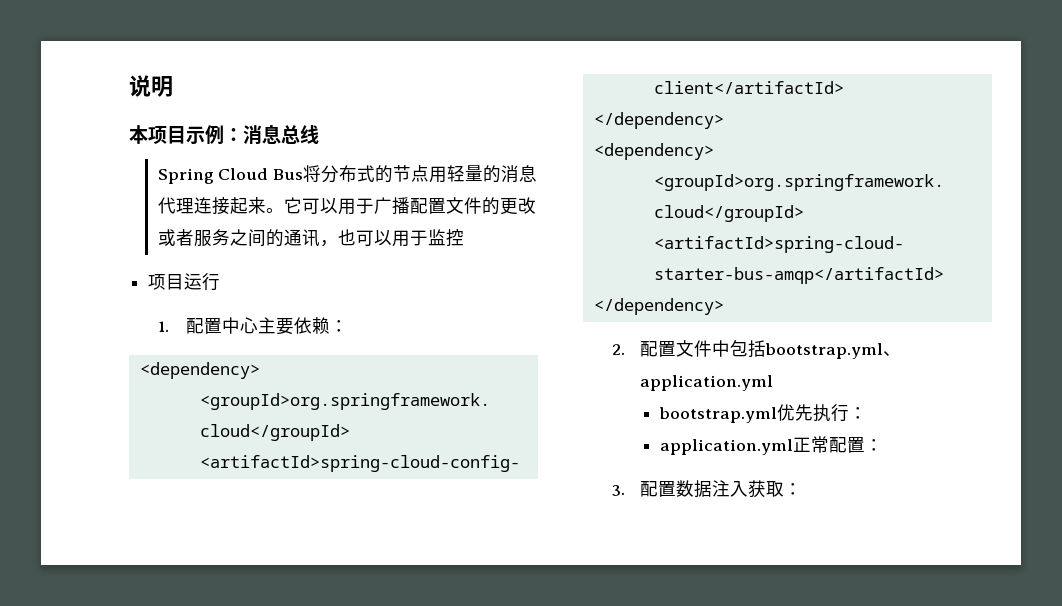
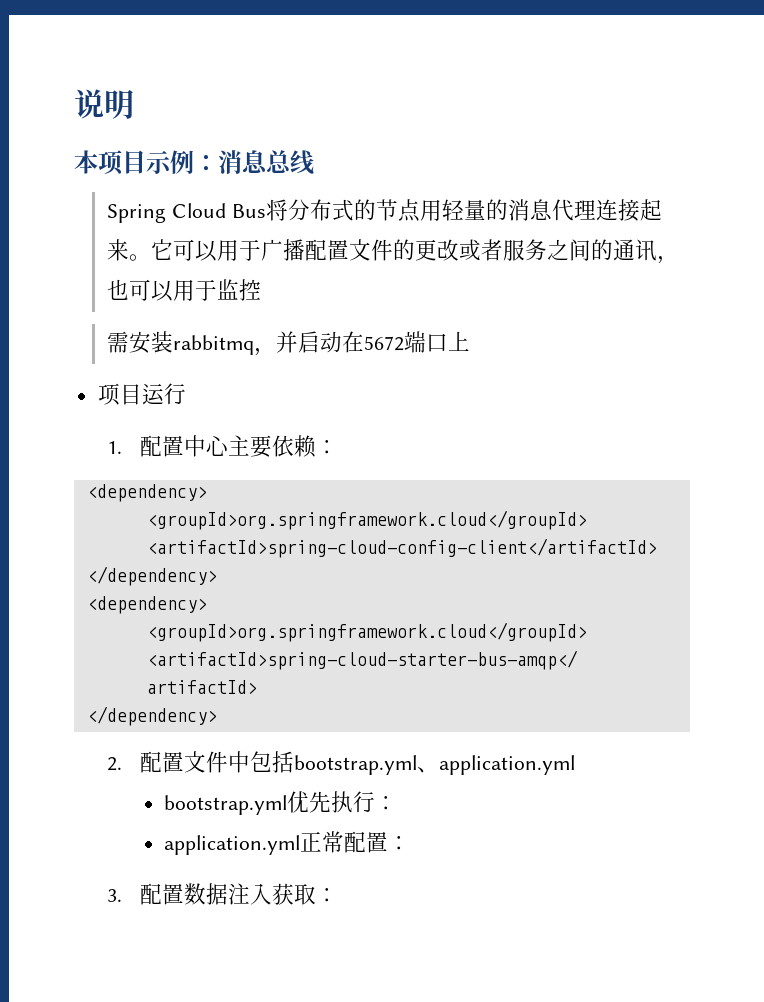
+ 需安装rabbitmq，并启动在5672端口上

